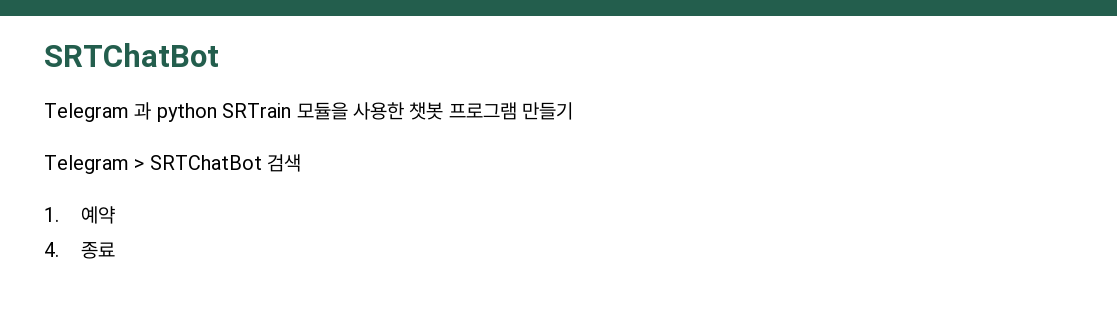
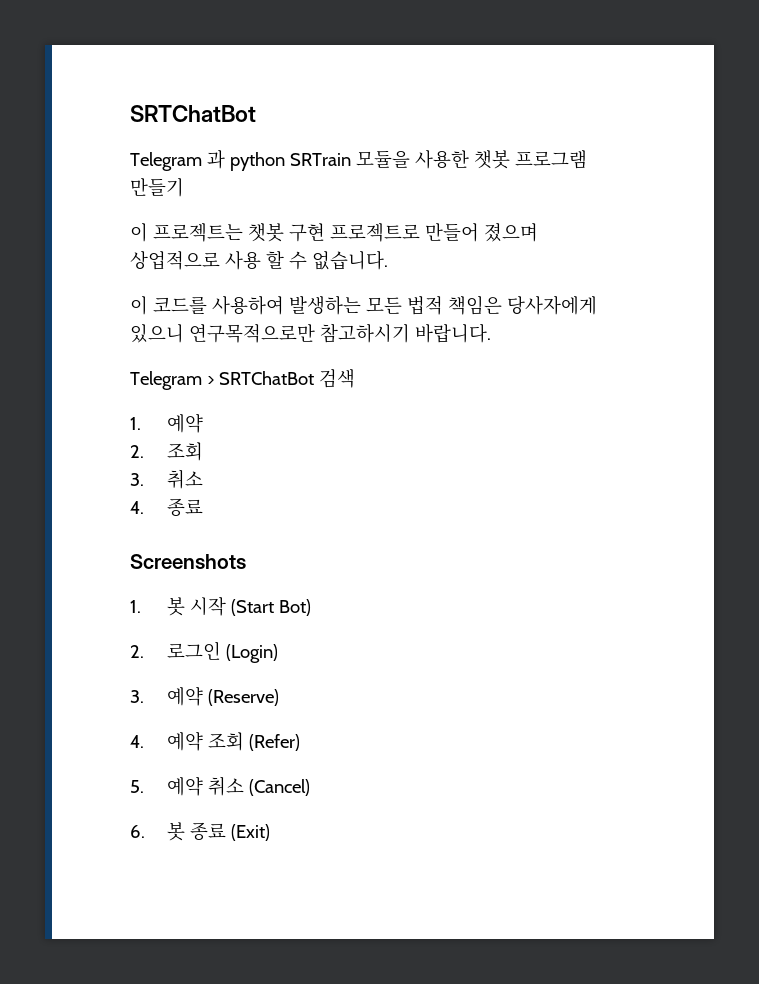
+ 이 프로젝트는 챗봇 구현 프로젝트로 만들어 졌으며 상업적으로 사용 할 수 없습니다.
+ 이 코드를 사용하여 발생하는 모든 법적 책임은 당사자에게 있으니 연구목적으로만 참고하시기 바랍니다.
+ 2. 조회
+ 3. 취소
  4. 종료
+ Screenshots
+ 1. 봇 시작 (Start Bot)
+ 2. 로그인 (Login)
+ 3. 예약 (Reserve)
+ 4. 예약 조회 (Refer)
+ 5. 예약 취소 (Cancel)
+ 6. 봇 종료 (Exit)

